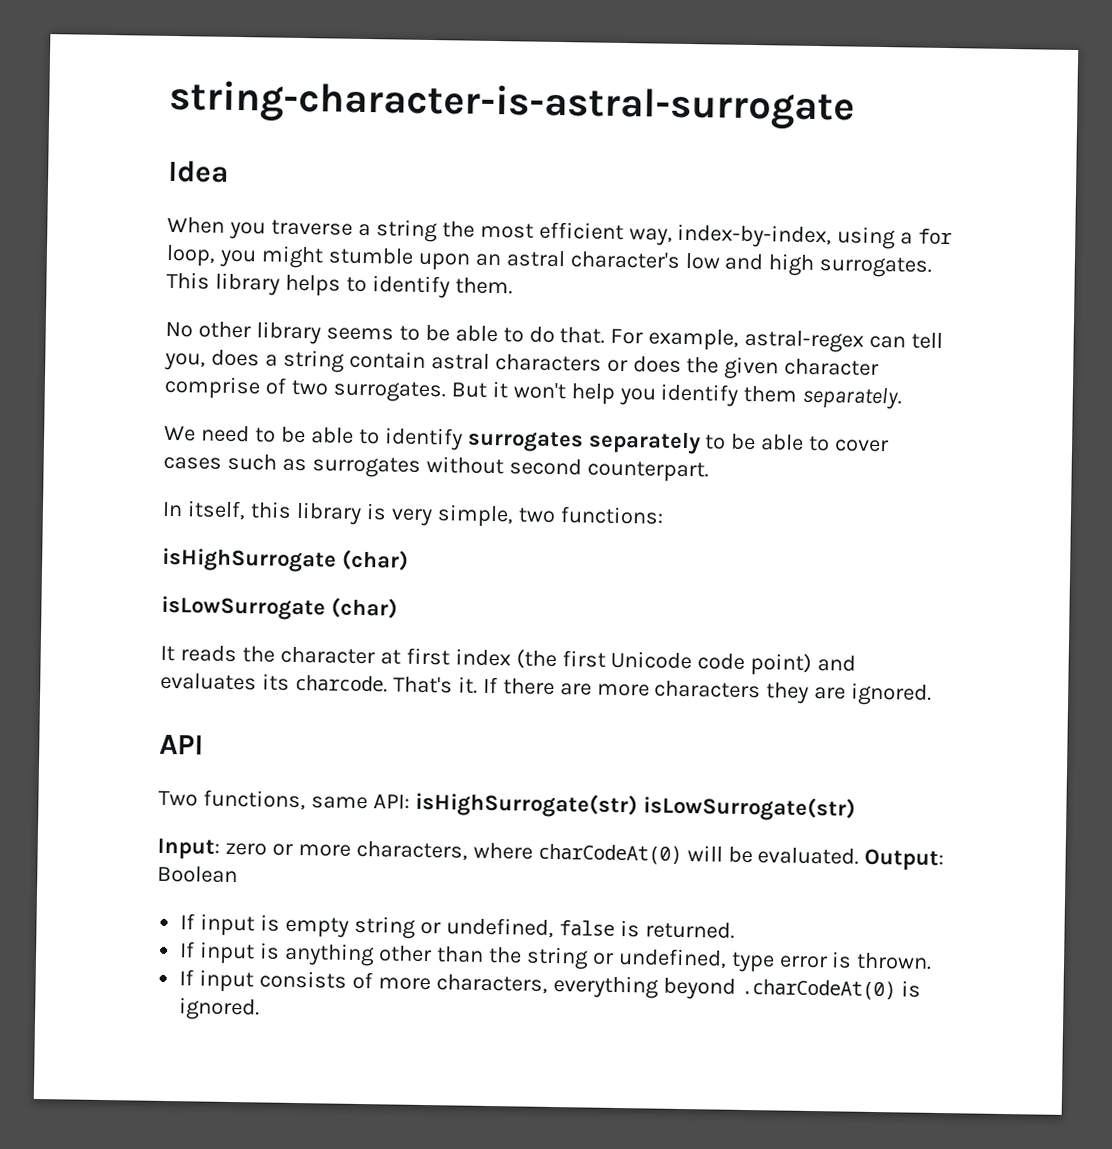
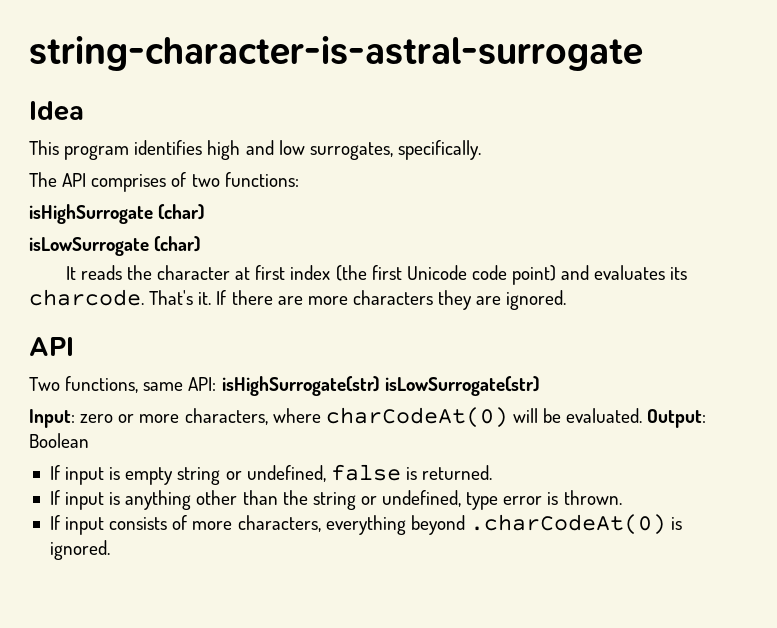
- When you traverse a string the most efficient way, index-by-index, using a for loop, you might stumble upon an astral character's low and high surrogates. This library helps to identify them.
- No other library seems to be able to do that. For example, astral-regex can tell you, does a string contain astral characters or does the given character comprise of two surrogates. But it won't help you identify them separately.
- We need to be able to identify surrogates separately to be able to cover cases such as surrogates without second counterpart.
- In itself, this library is very simple, two functions:
+ This program identifies high and low surrogates, specifically.
+ The API comprises of two functions:

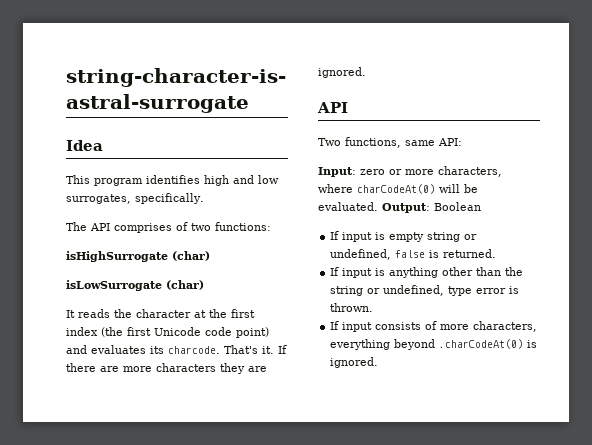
- It reads the character at first index (the first Unicode code point) and evaluates its charcode.
+ It reads the character at the first index (the first Unicode code point) and evaluates its charcode.
- Two functions, same API: isHighSurrogate(str) isLowSurrogate(str)
+ Two functions, same API:

